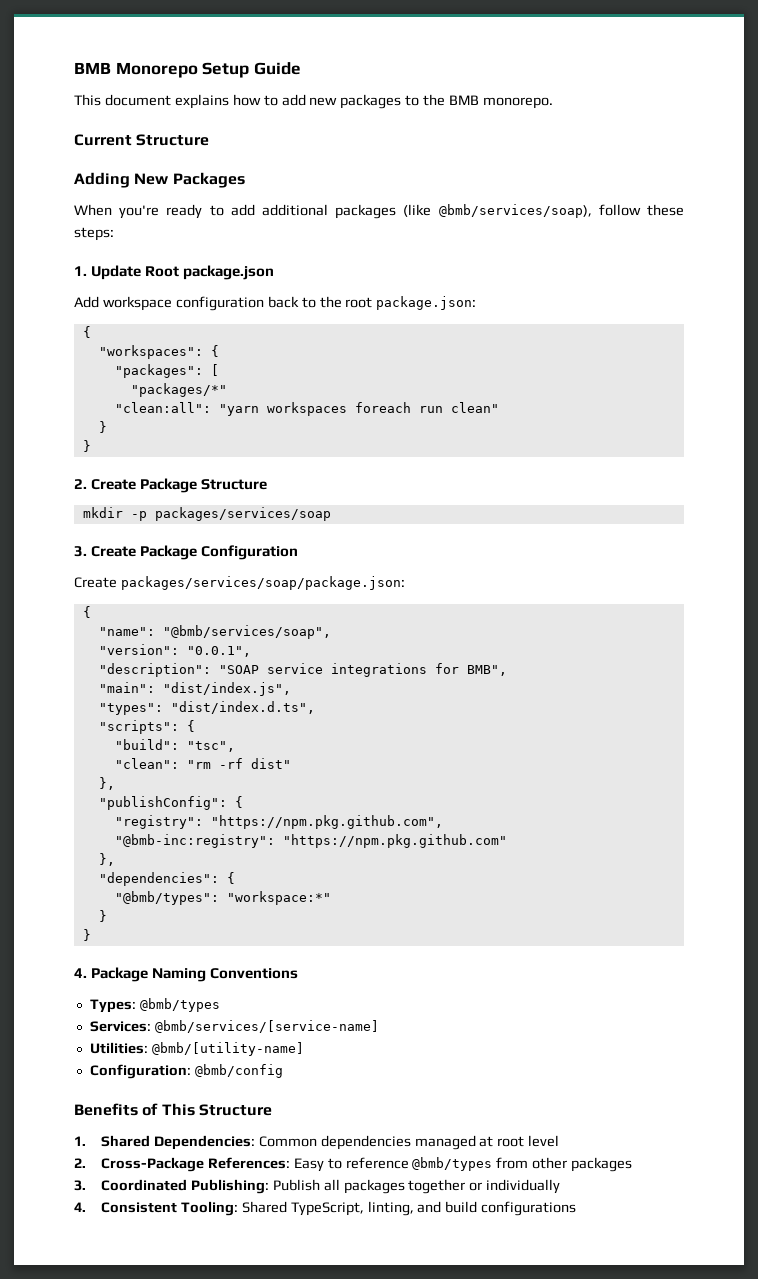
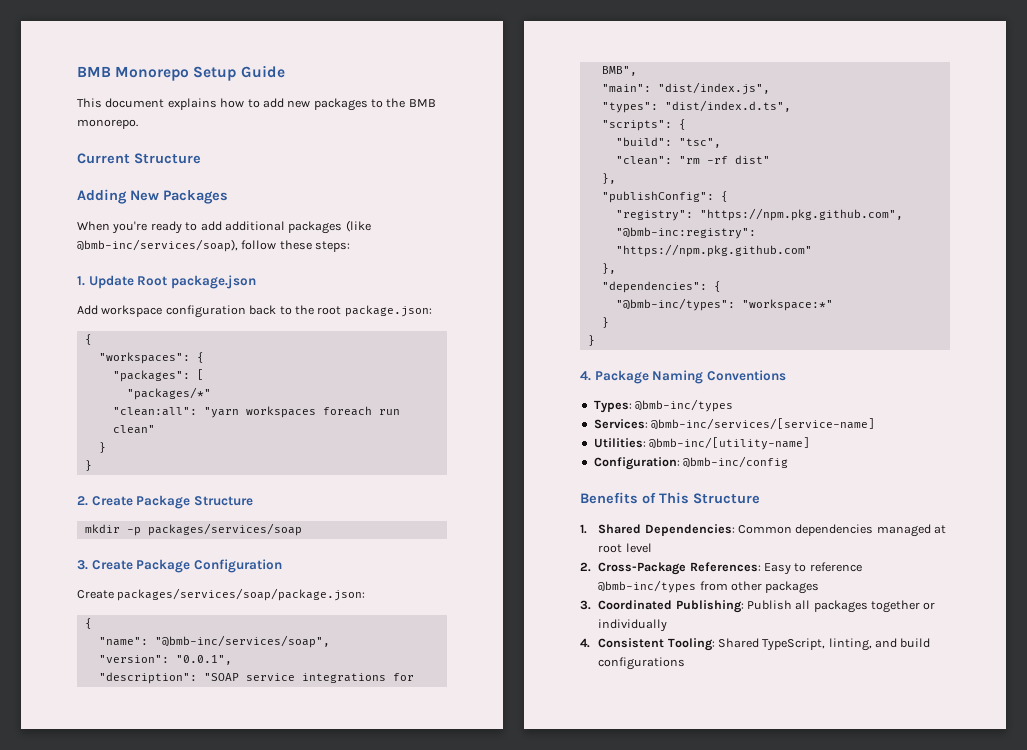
- When you're ready to add additional packages (like @bmb/services/soap), follow these steps:
+ When you're ready to add additional packages (like @bmb-inc/services/soap), follow these steps:
- "name": "@bmb/services/soap",
+ "name": "@bmb-inc/services/soap",
- "@bmb/types": "workspace:*"
+ "@bmb-inc/types": "workspace:*"
- Types: @bmb/types
+ Types: @bmb-inc/types
- Services: @bmb/services/[service-name]
+ Services: @bmb-inc/services/[service-name]
- Utilities: @bmb/[utility-name]
+ Utilities: @bmb-inc/[utility-name]
- Configuration: @bmb/config
+ Configuration: @bmb-inc/config
- 2. Cross-Package References: Easy to reference @bmb/types from other packages
+ 2. Cross-Package References: Easy to reference @bmb-inc/types from other packages

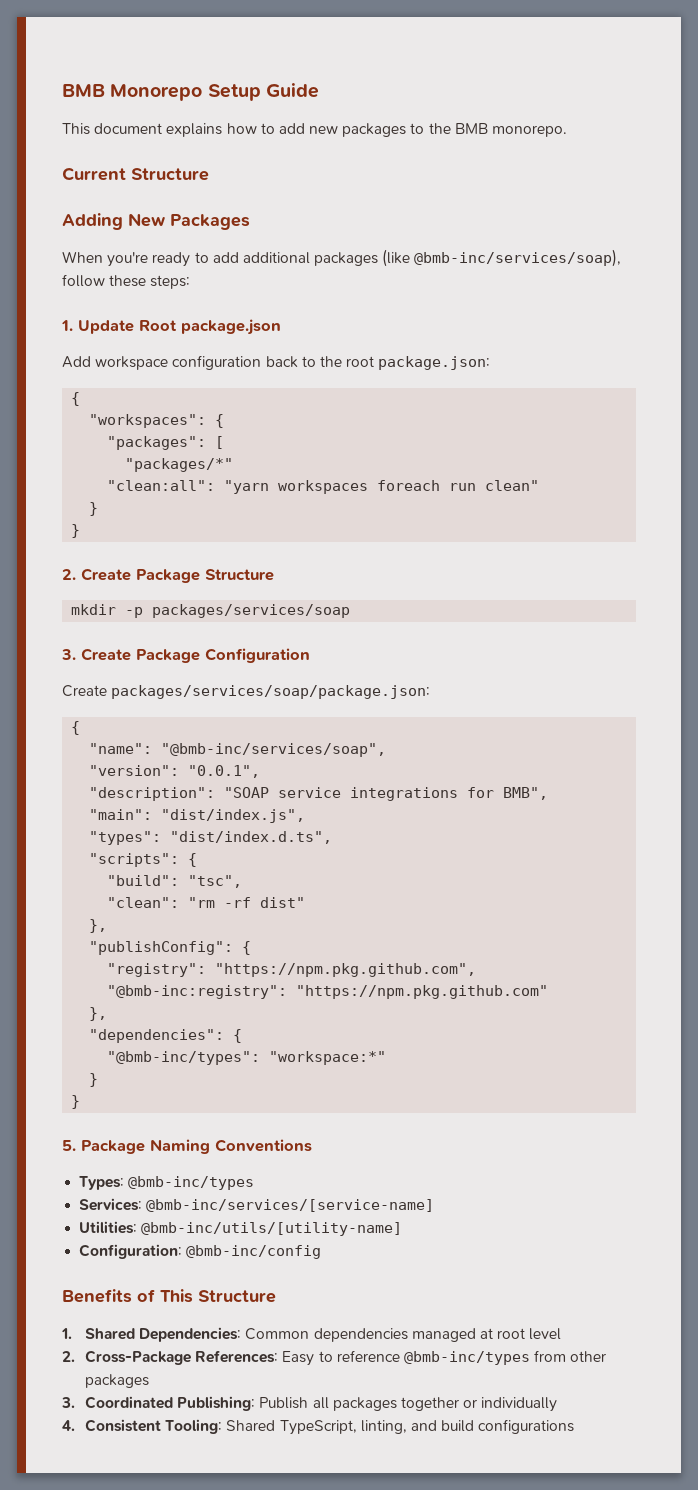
- 4. Package Naming Conventions
+ 5. Package Naming Conventions
- Utilities: @bmb-inc/[utility-name]
+ Utilities: @bmb-inc/utils/[utility-name]

